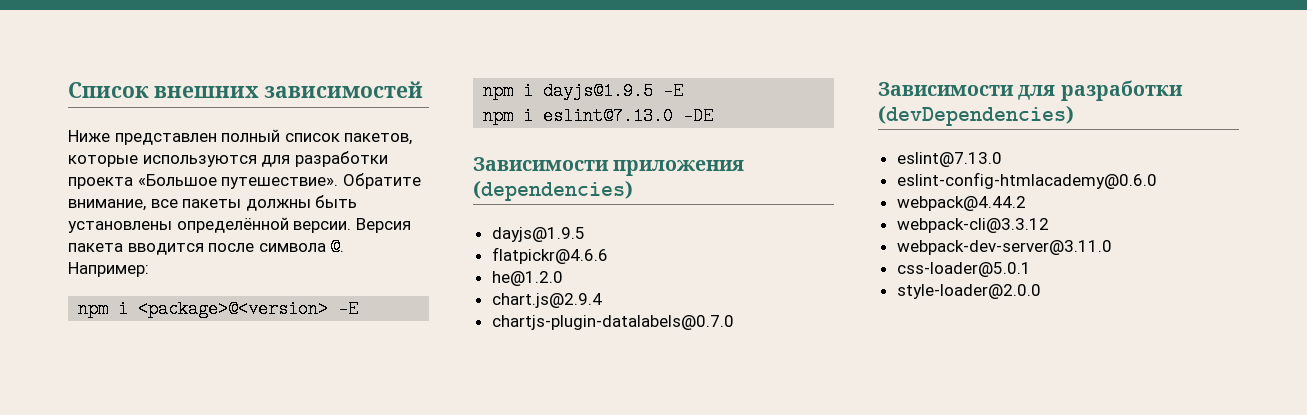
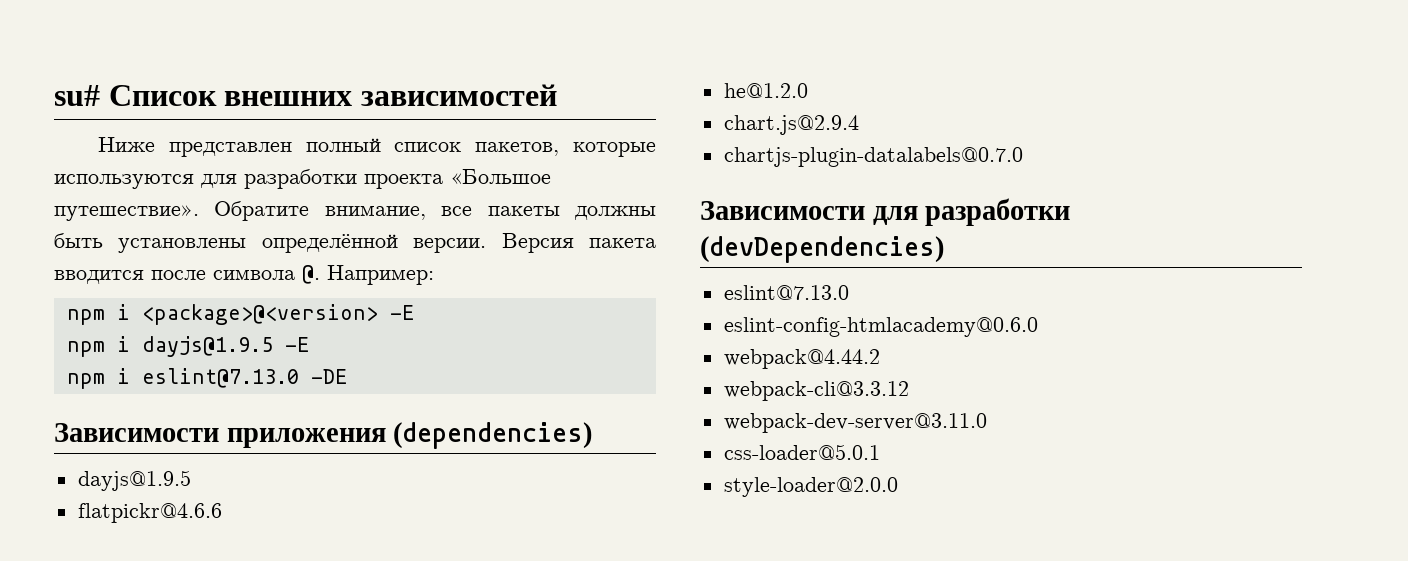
- Список внешних зависимостей
+ su# Список внешних зависимостей

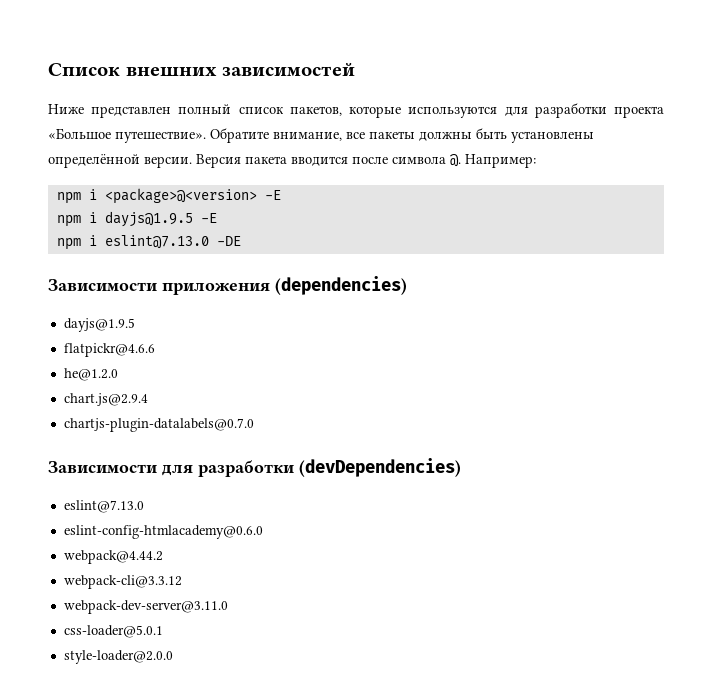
- su# Список внешних зависимостей
+ Список внешних зависимостей

